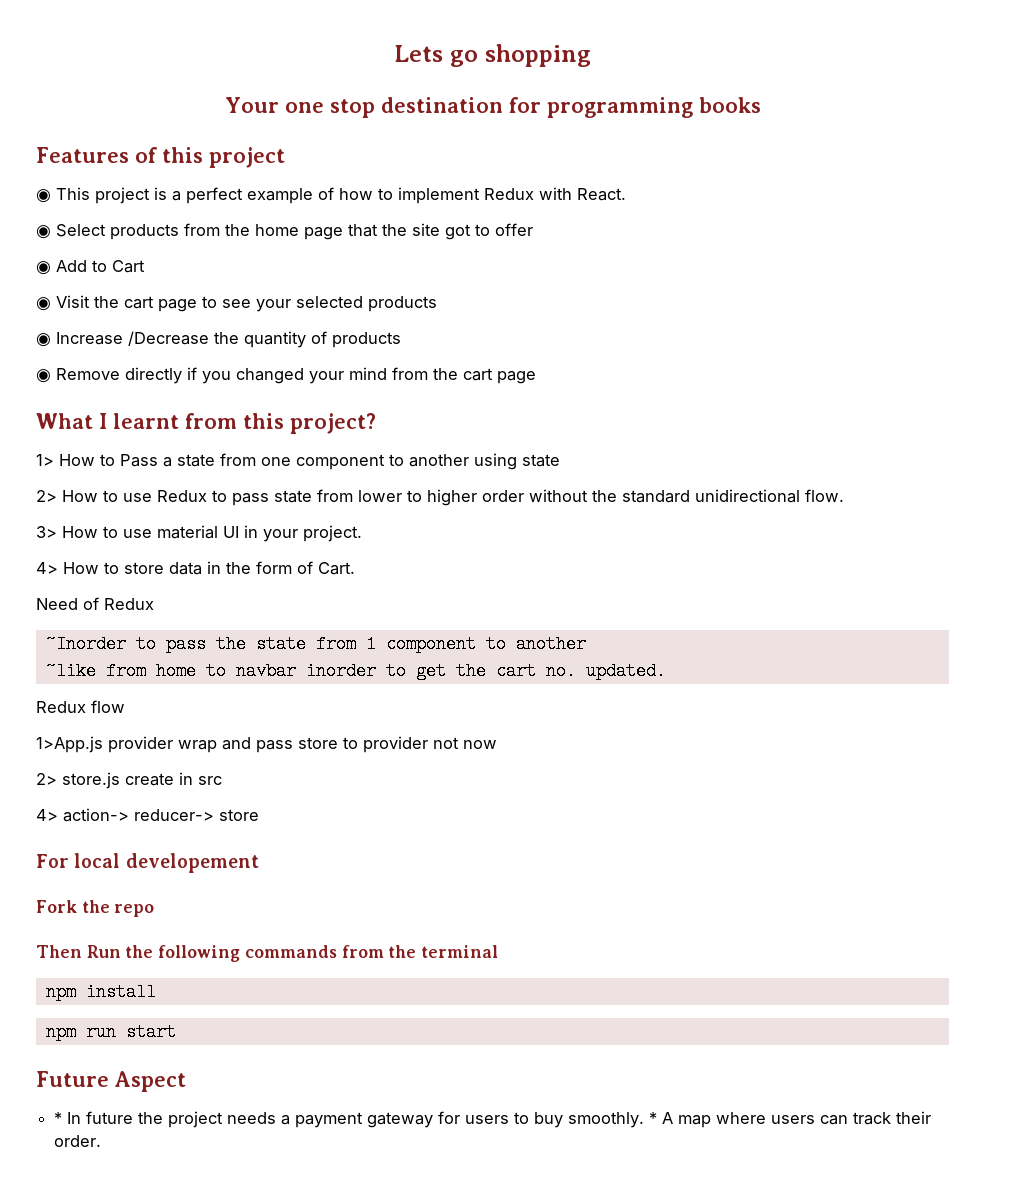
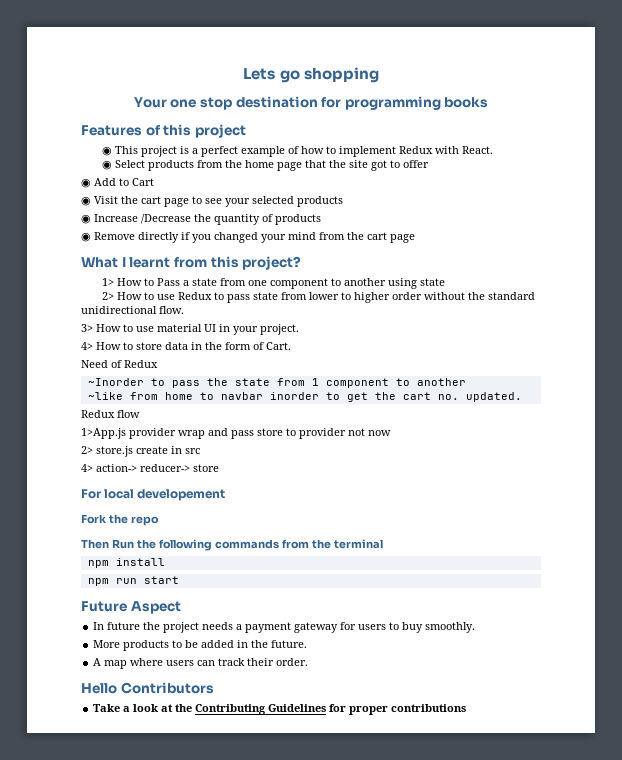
- * In future the project needs a payment gateway for users to buy smoothly. * A map where users can track their order.
+ In future the project needs a payment gateway for users to buy smoothly.
+ More products to be added in the future.
+ A map where users can track their order.
+ Hello Contributors
+ Take a look at the Contributing Guidelines for proper contributions

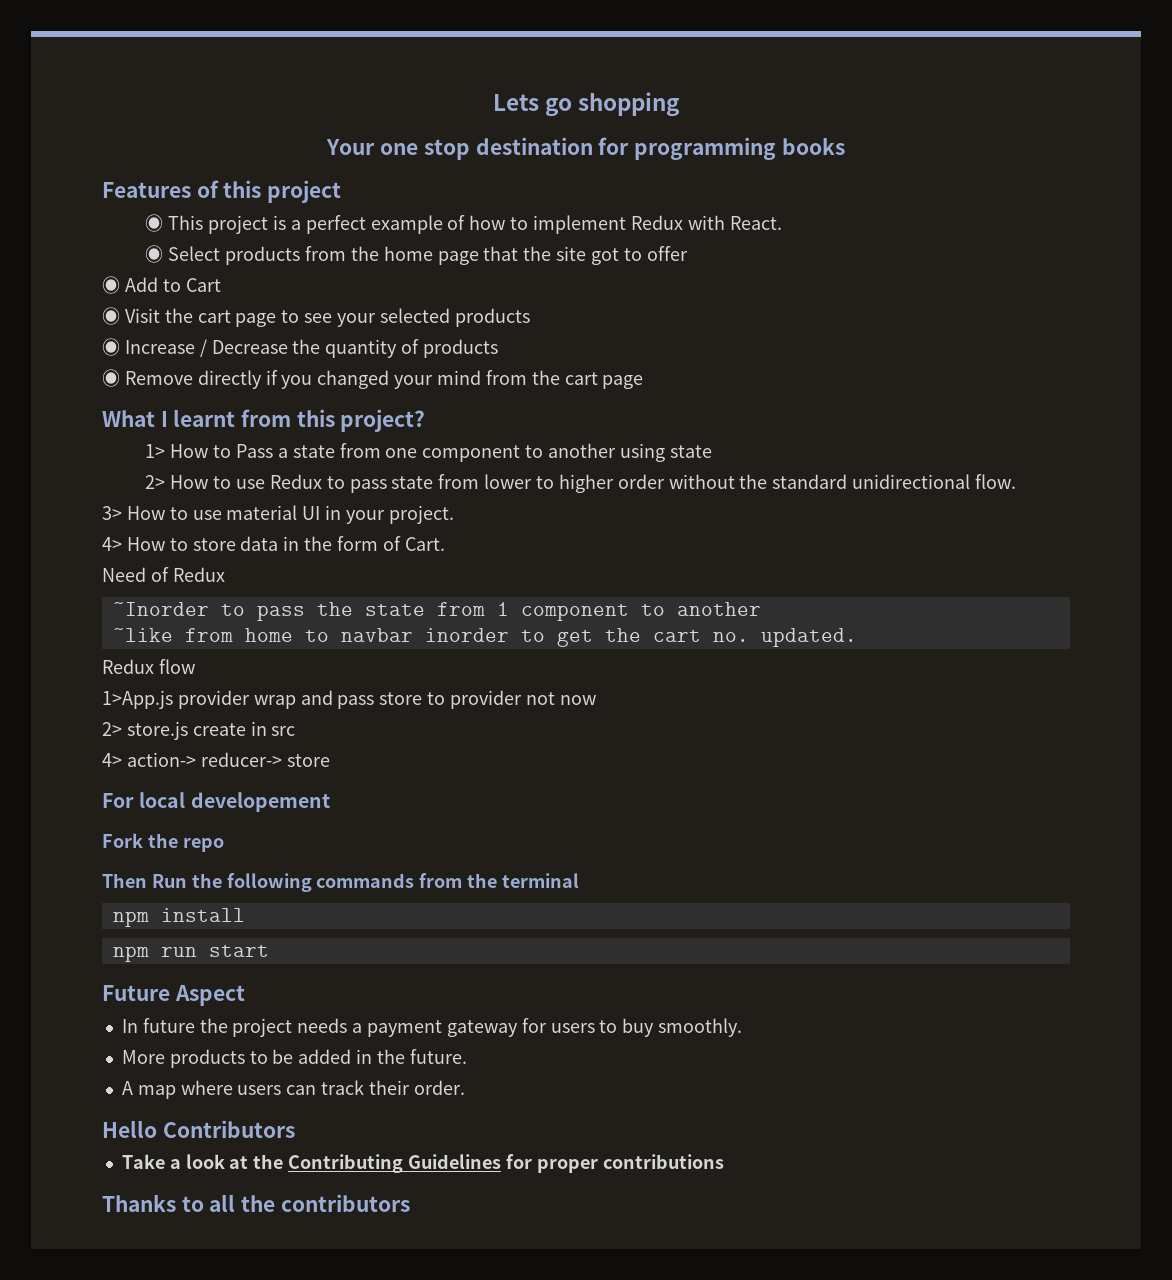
- ◉ Increase /Decrease the quantity of products
+ ◉ Increase / Decrease the quantity of products
+ Thanks to all the contributors

